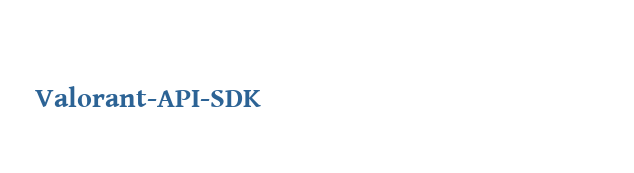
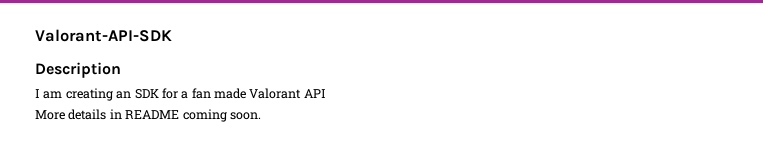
+ Description
+ I am creating an SDK for a fan made Valorant API
+ More details in README coming soon.

